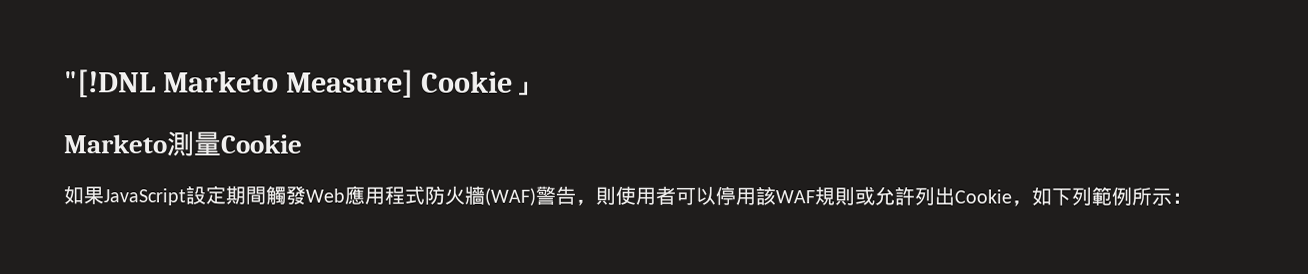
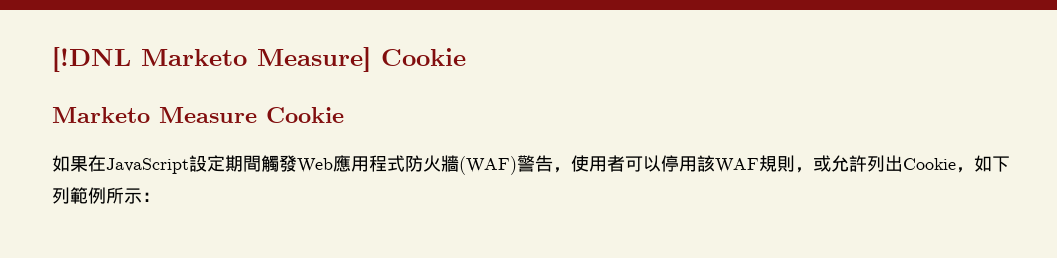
- "[!DNL Marketo Measure] Cookie」
- Marketo測量Cookie
+ [!DNL Marketo Measure] Cookie
+ Marketo Measure Cookie
- 如果JavaScript設定期間觸發Web應用程式防火牆(WAF)警告，則使用者可以停用該WAF規則或允許列出Cookie，如下列範例所示：
+ 如果在JavaScript設定期間觸發Web應用程式防火牆(WAF)警告，使用者可以停用該WAF規則，或允許列出Cookie，如下列範例所示：

